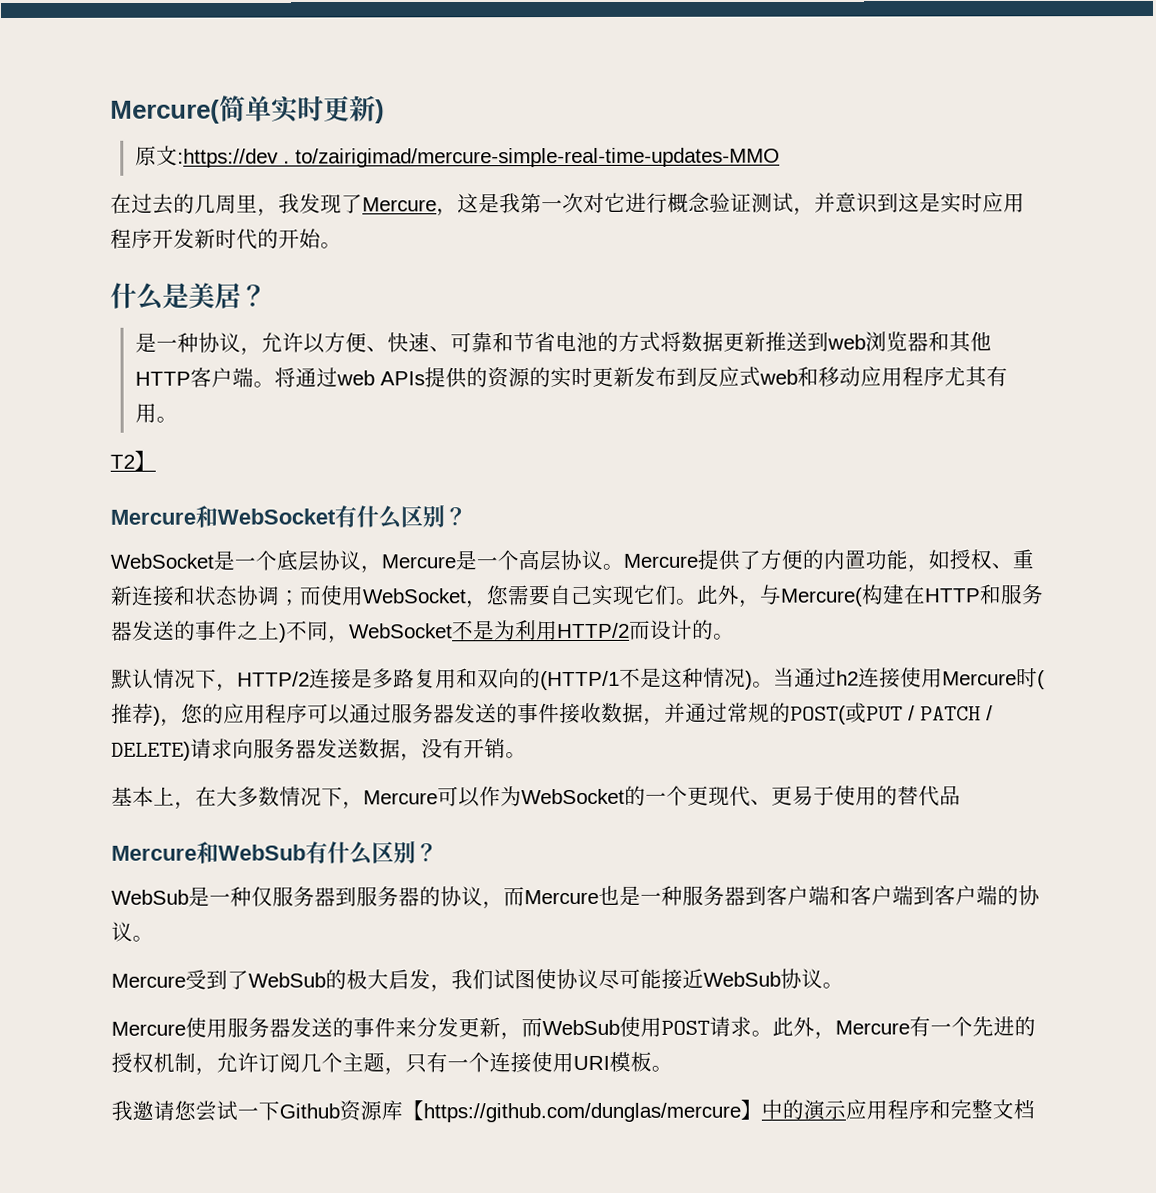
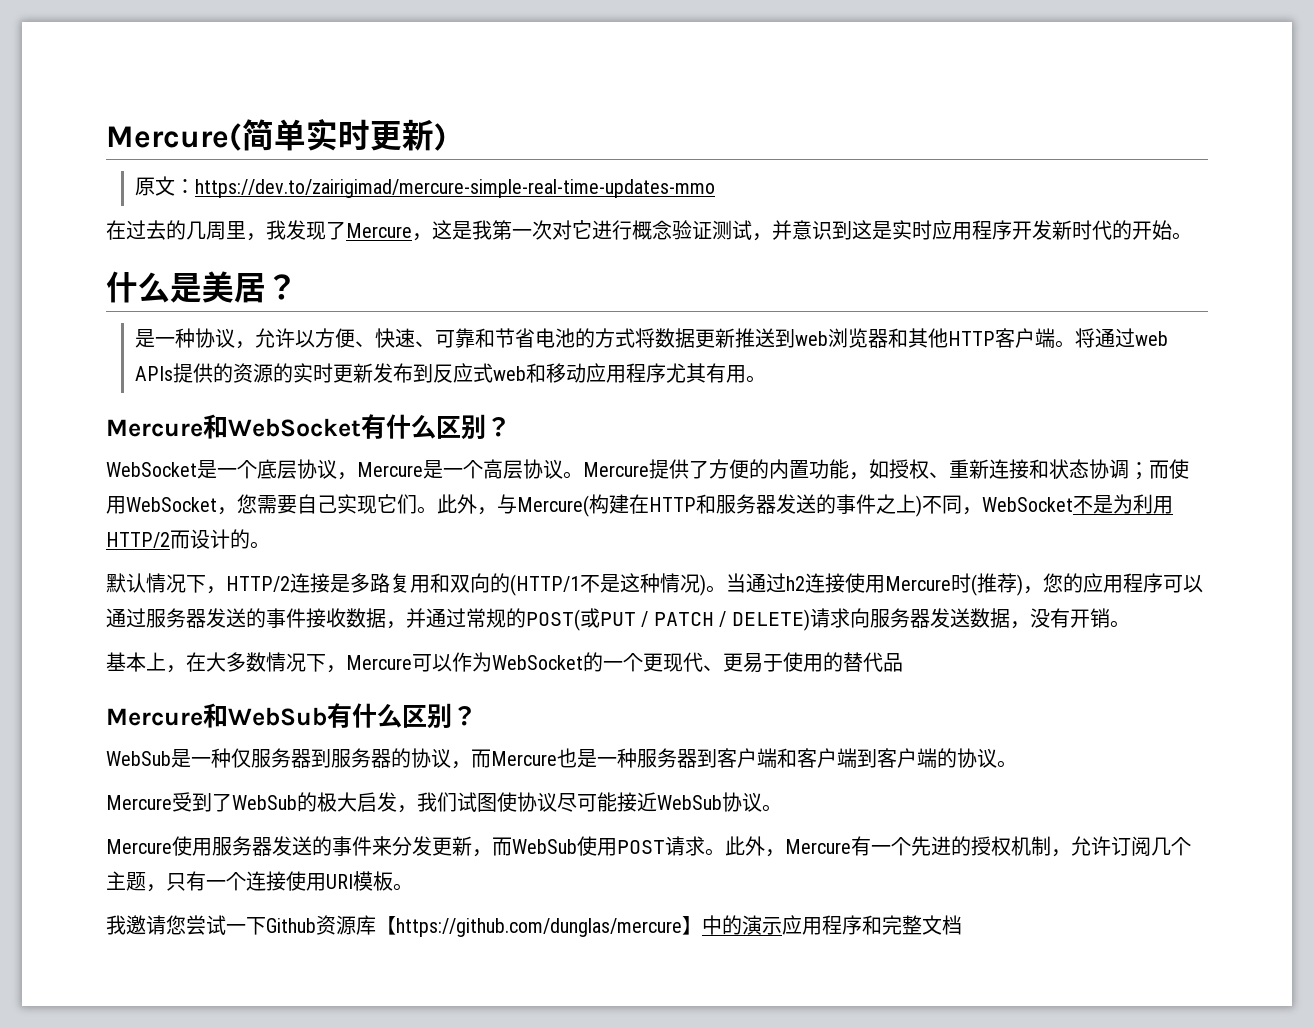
- 原文:https://dev . to/zairigimad/mercure-simple-real-time-updates-MMO
+ 原文：https://dev.to/zairigimad/mercure-simple-real-time-updates-mmo
- T2】

